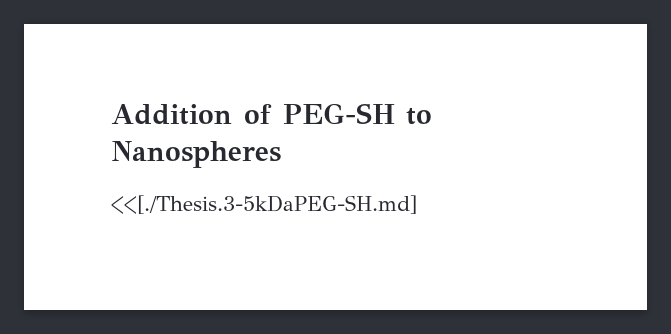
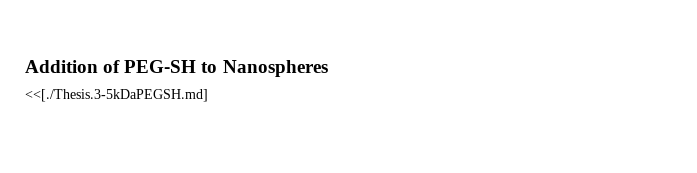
- <<[./Thesis.3-5kDaPEG-SH.md]
+ <<[./Thesis.3-5kDaPEGSH.md]

